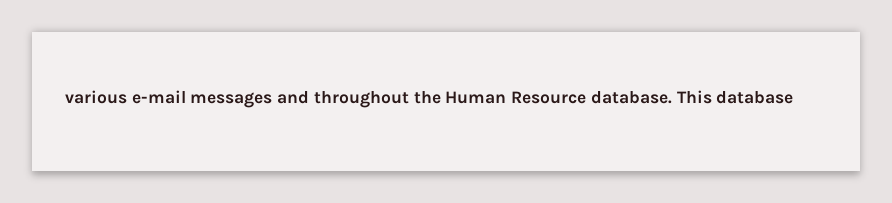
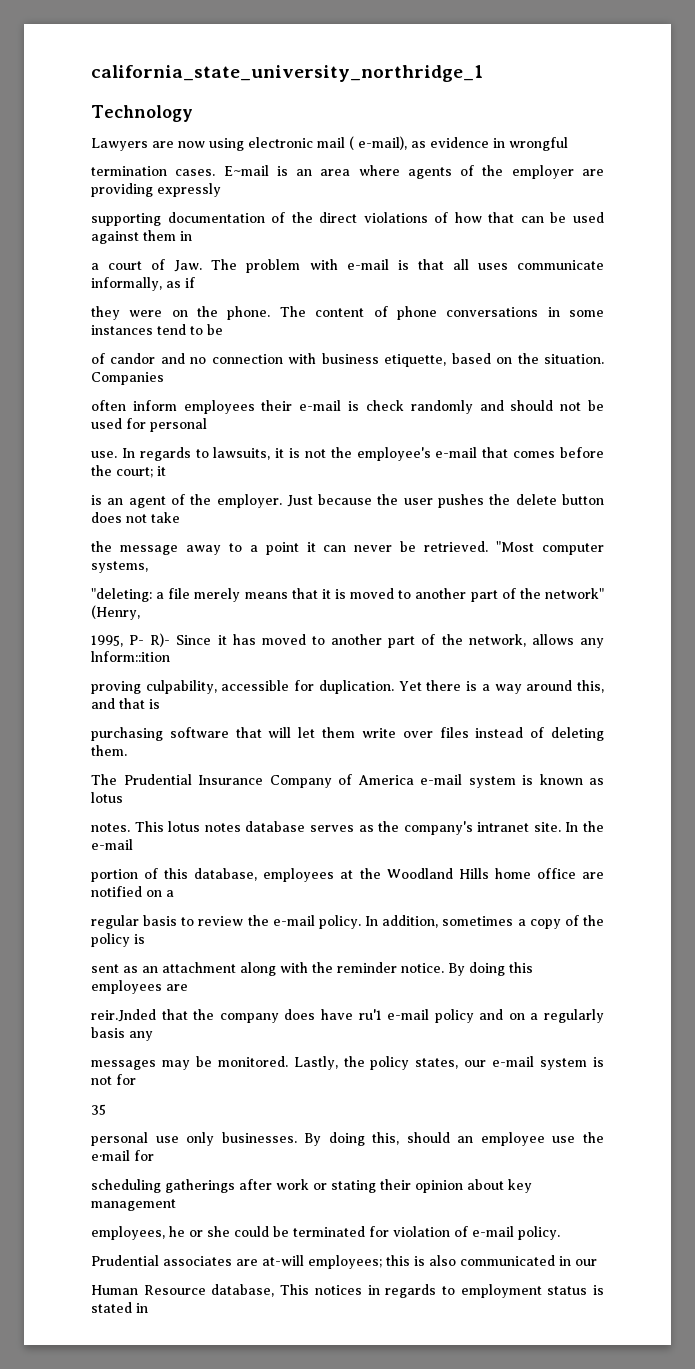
- various e-mail messages and throughout the Human Resource database. This database
+ california_state_university_northridge_1
+ Technology
+ Lawyers are now using electronic mail ( e-mail), as evidence in wrongful
+ termination cases. E~mail is an area where agents of the employer are providing expressly
+ supporting documentation of the direct violations of how that can be used against them in
+ a court of Jaw. The problem with e-mail is that all uses communicate informally, as if
+ they were on the phone. The content of phone conversations in some instances tend to be
+ of candor and no connection with business etiquette, based on the situation. Companies
+ often inform employees their e-mail is check randomly and should not be used for personal
+ use. In regards to lawsuits, it is not the employee's e-mail that comes before the court; it
+ is an agent of the employer. Just because the user pushes the delete button does not take
+ the message away to a point it can never be retrieved. "Most computer systems,
+ "deleting: a file merely means that it is moved to another part of the network" (Henry,
+ 1995, P- R)- Since it has moved to another part of the network, allows any lnform::ition
+ proving culpability, accessible for duplication. Yet there is a way around this, and that is
+ purchasing software that will let them write over files instead of deleting them.
+ The Prudential Insurance Company of America e-mail system is known as lotus
+ notes. This lotus notes database serves as the company's intranet site. In the e-mail
+ portion of this database, employees at the Woodland Hills home office are notified on a
+ regular basis to review the e-mail policy. In addition, sometimes a copy of the policy is
+ sent as an attachment along with the reminder notice. By doing this employees are
+ reir.Jnded that the company does have ru'1 e-mail policy and on a regularly basis any
+ messages may be monitored. Lastly, the policy states, our e-mail system is not for
+ 35
+ personal use only businesses. By doing this, should an employee use the e·mail for
+ scheduling gatherings after work or stating their opinion about key management
+ employees, he or she could be terminated for violation of e-mail policy.
+ Prudential associates are at-will employees; this is also communicated in our
+ Human Resource database, This notices in regards to employment status is stated in

